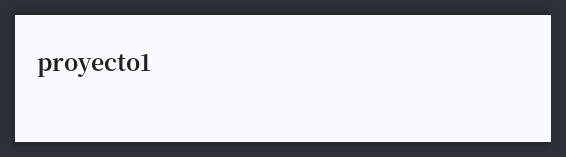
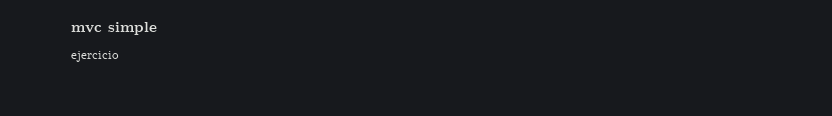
- proyecto1
+ mvc simple
+ ejercicio

